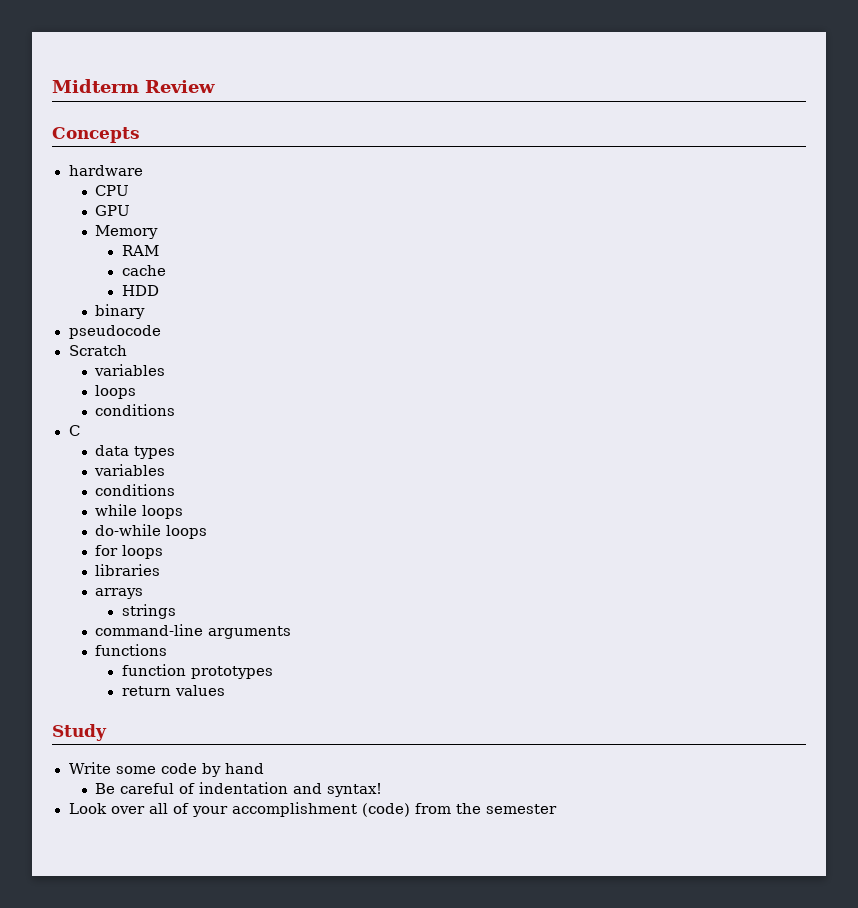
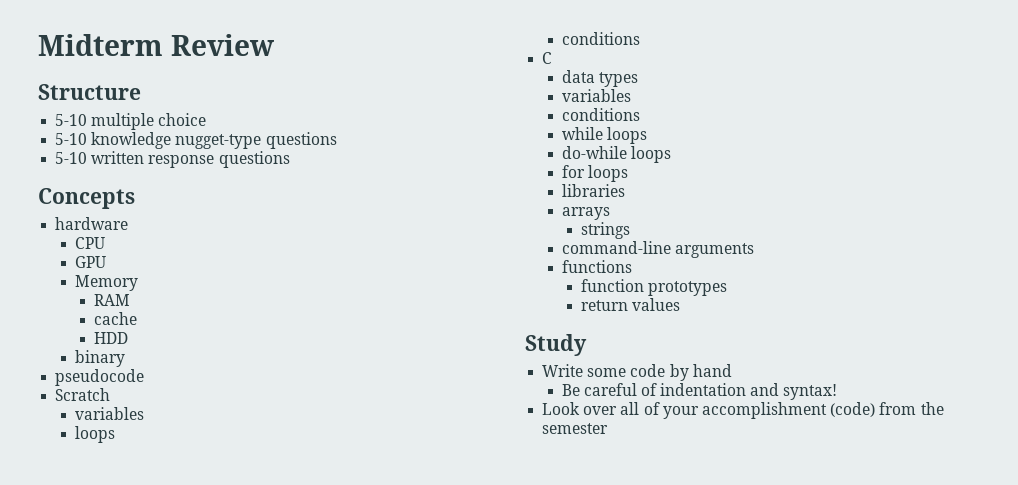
+ Structure
+ 5-10 multiple choice
+ 5-10 knowledge nugget-type questions
+ 5-10 written response questions

